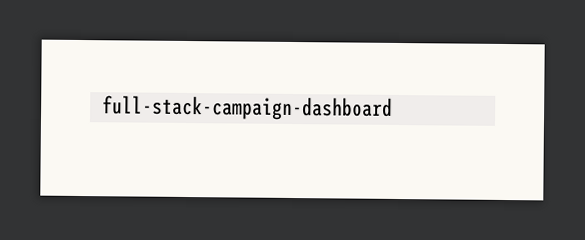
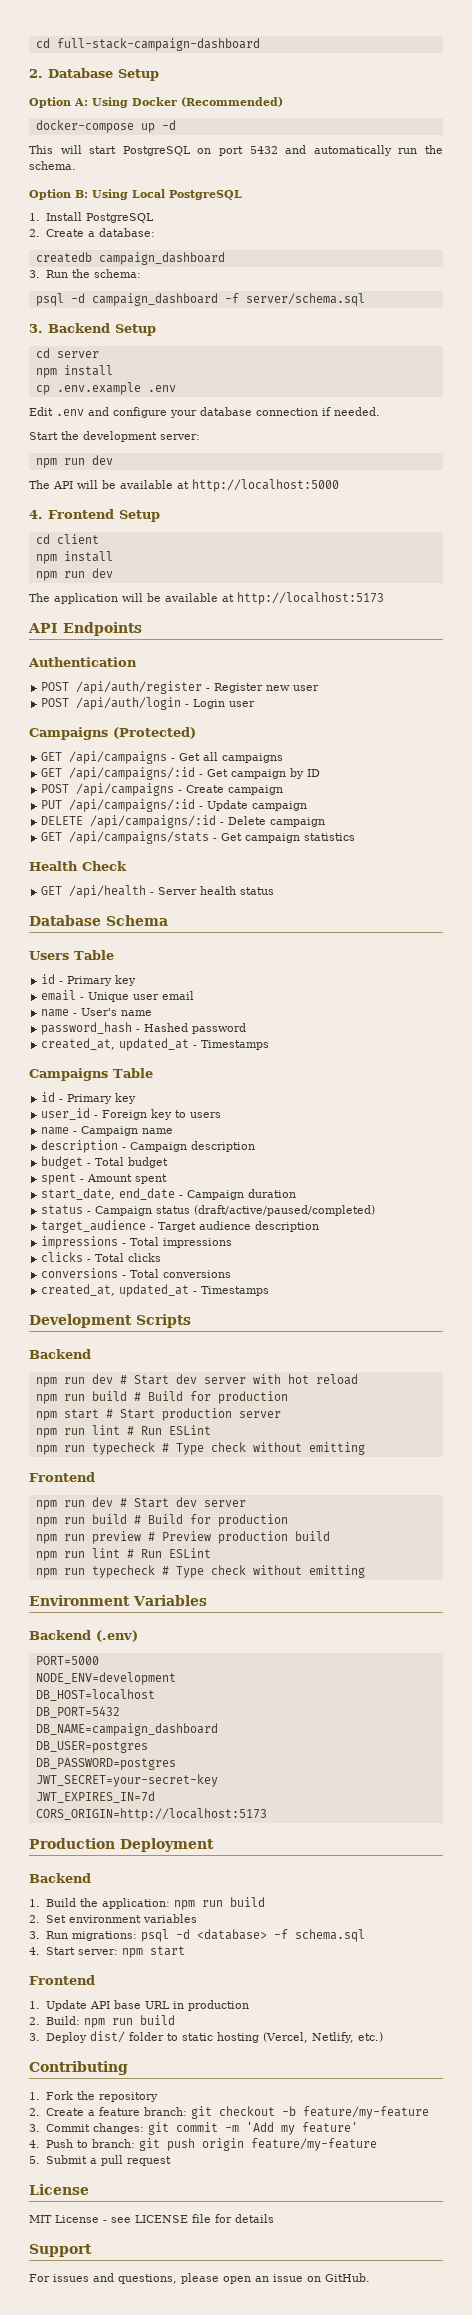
- full-stack-campaign-dashboard
+ cd full-stack-campaign-dashboard
+ 2. Database Setup
+ Option A: Using Docker (Recommended)
+ docker-compose up -d
+ This will start PostgreSQL on port 5432 and automatically run the schema.
+ Option B: Using Local PostgreSQL
+ 1. Install PostgreSQL
+ 2. Create a database:
+ createdb campaign_dashboard
+ 3. Run the schema:
+ psql -d campaign_dashboard -f server/schema.sql
+ 3. Backend Setup
+ cd server
+ npm install
+ cp .env.example .env
+ Edit .env and configure your database connection if needed.
+ Start the development server:
+ npm run dev
+ The API will be available at http://localhost:5000
+ 4. Frontend Setup
+ cd client
+ npm install
+ npm run dev
+ The application will be available at http://localhost:5173
+ API Endpoints
+ Authentication
+ POST /api/auth/register - Register new user
+ POST /api/auth/login - Login user
+ Campaigns (Protected)
+ GET /api/campaigns - Get all campaigns
+ GET /api/campaigns/:id - Get campaign by ID
+ POST /api/campaigns - Create campaign
+ PUT /api/campaigns/:id - Update campaign
+ DELETE /api/campaigns/:id - Delete campaign
+ GET /api/campaigns/stats - Get campaign statistics
+ Health Check
+ GET /api/health - Server health status
+ Database Schema
+ Users Table
+ id - Primary key
+ email - Unique user email
+ name - User's name
+ password_hash - Hashed password
+ created_at, updated_at - Timestamps
+ Campaigns Table
+ id - Primary key
+ user_id - Foreign key to users
+ name - Campaign name
+ description - Campaign description
+ budget - Total budget
+ spent - Amount spent
+ start_date, end_date - Campaign duration
+ status - Campaign status (draft/active/paused/completed)
+ target_audience - Target audience description
+ impressions - Total impressions
+ clicks - Total clicks
+ conversions - Total conversions
+ created_at, updated_at - Timestamps
+ Development Scripts
+ Backend
+ npm run dev # Start dev server with hot reload
+ npm run build # Build for production
+ npm start # Start production server
+ npm run lint # Run ESLint
+ npm run typecheck # Type check without emitting
+ Frontend
+ npm run dev # Start dev server
+ npm run build # Build for production
+ npm run preview # Preview production build
+ npm run lint # Run ESLint
+ npm run typecheck # Type check without emitting
+ Environment Variables
+ Backend (.env)
+ PORT=5000
+ NODE_ENV=development
+ DB_HOST=localhost
+ DB_PORT=5432
+ DB_NAME=campaign_dashboard
+ DB_USER=postgres
+ DB_PASSWORD=postgres
+ JWT_SECRET=your-secret-key
+ JWT_EXPIRES_IN=7d
+ CORS_ORIGIN=http://localhost:5173
+ Production Deployment
+ Backend
+ 1. Build the application: npm run build
+ 2. Set environment variables
+ 3. Run migrations: psql -d <database> -f schema.sql
+ 4. Start server: npm start
+ Frontend
+ 1. Update API base URL in production
+ 2. Build: npm run build
+ 3. Deploy dist/ folder to static hosting (Vercel, Netlify, etc.)
+ Contributing
+ 1. Fork the repository
+ 2. Create a feature branch: git checkout -b feature/my-feature
+ 3. Commit changes: git commit -m 'Add my feature'
+ 4. Push to branch: git push origin feature/my-feature
+ 5. Submit a pull request
+ License
+ MIT License - see LICENSE file for details
+ Support
+ For issues and questions, please open an issue on GitHub.

